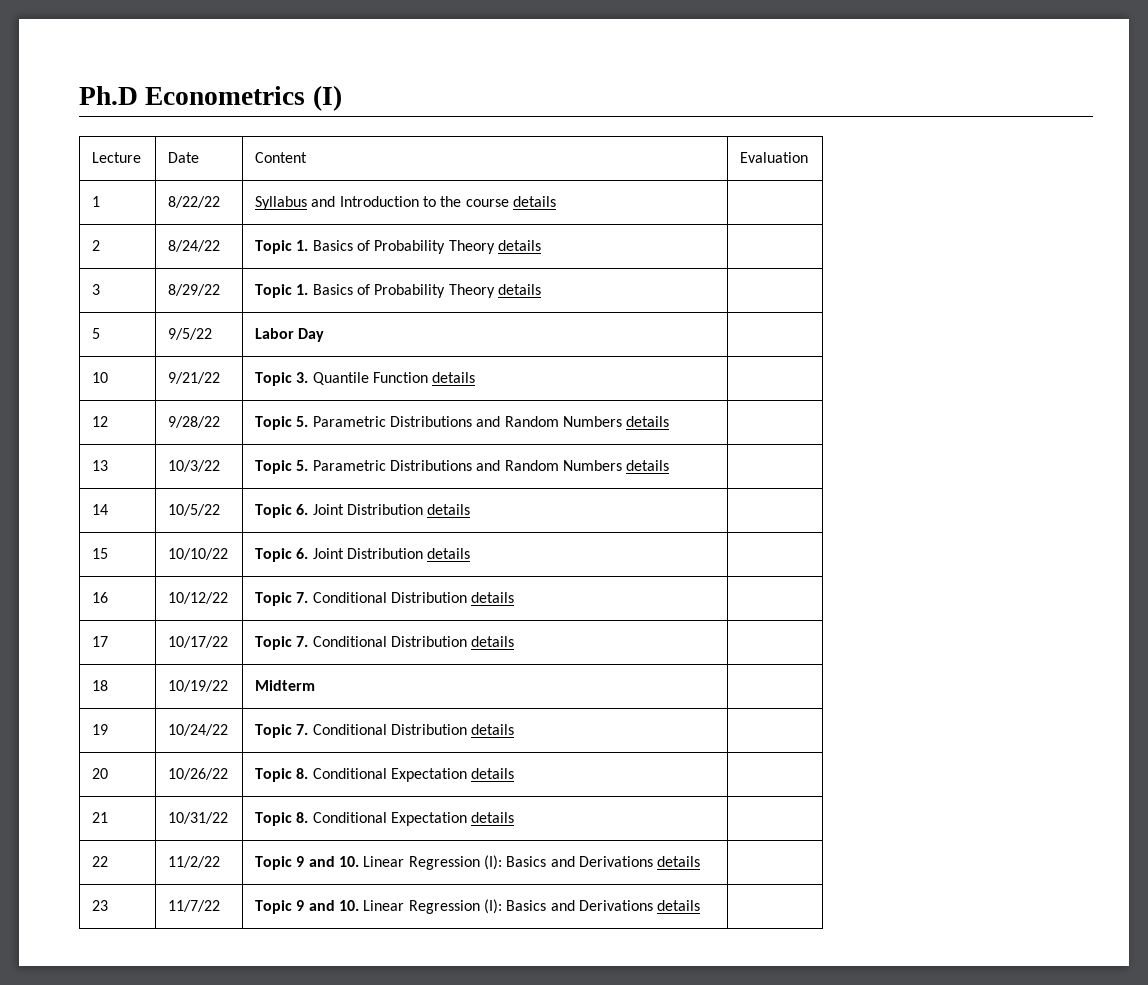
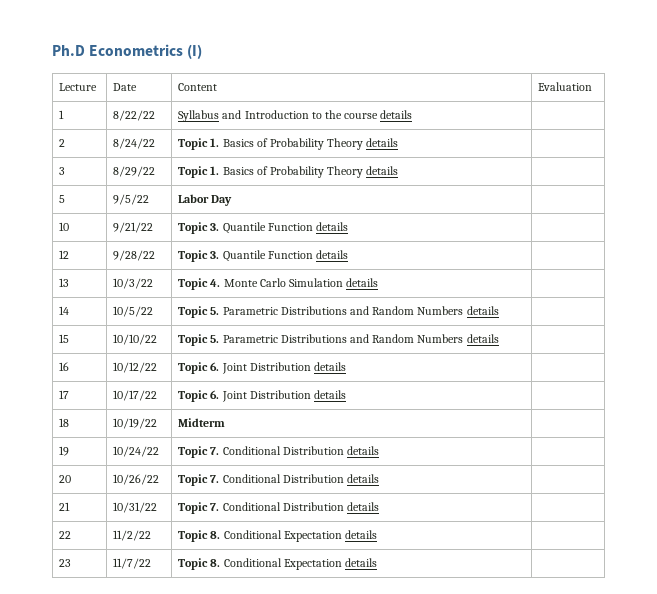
- 12 | 9/28/22 | Topic 5. Parametric Distributions and Random Numbers details |
- 13 | 10/3/22 | Topic 5. Parametric Distributions and Random Numbers details |
- 14 | 10/5/22 | Topic 6. Joint Distribution details |
- 15 | 10/10/22 | Topic 6. Joint Distribution details |
+ 12 | 9/28/22 | Topic 3. Quantile Function details |
+ 13 | 10/3/22 | Topic 4. Monte Carlo Simulation details |
+ 14 | 10/5/22 | Topic 5. Parametric Distributions and Random Numbers details |
+ 15 | 10/10/22 | Topic 5. Parametric Distributions and Random Numbers details |
- 16 | 10/12/22 | Topic 7. Conditional Distribution details |
+ 16 | 10/12/22 | Topic 6. Joint Distribution details |
- 17 | 10/17/22 | Topic 7. Conditional Distribution details |
+ 17 | 10/17/22 | Topic 6. Joint Distribution details |
- 20 | 10/26/22 | Topic 8. Conditional Expectation details |
+ 20 | 10/26/22 | Topic 7. Conditional Distribution details |
- 21 | 10/31/22 | Topic 8. Conditional Expectation details |
+ 21 | 10/31/22 | Topic 7. Conditional Distribution details |
- 22 | 11/2/22 | Topic 9 and 10. Linear Regression (I): Basics and Derivations details |
- 23 | 11/7/22 | Topic 9 and 10. Linear Regression (I): Basics and Derivations details |
+ 22 | 11/2/22 | Topic 8. Conditional Expectation details |
+ 23 | 11/7/22 | Topic 8. Conditional Expectation details |

